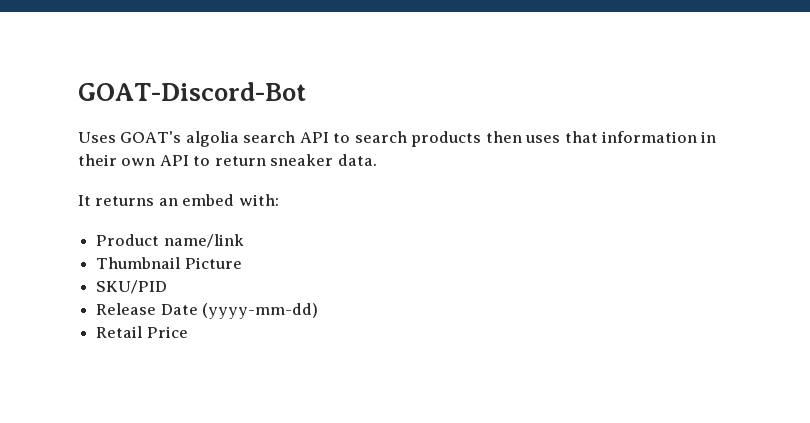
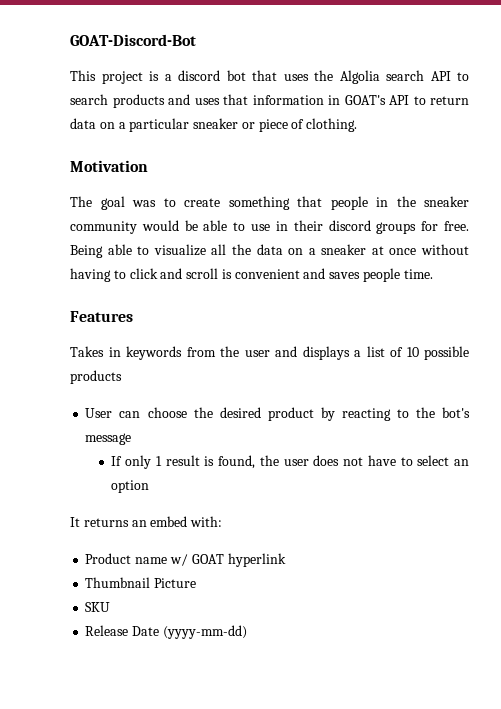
- Uses GOAT's algolia search API to search products then uses that information in their own API to return sneaker data.
+ This project is a discord bot that uses the Algolia search API to search products and uses that information in GOAT's API to return data on a particular sneaker or piece of clothing.
+ Motivation
+ The goal was to create something that people in the sneaker community would be able to use in their discord groups for free. Being able to visualize all the data on a sneaker at once without having to click and scroll is convenient and saves people time.
+ Features
+ Takes in keywords from the user and displays a list of 10 possible products
+ User can choose the desired product by reacting to the bot's message
+ If only 1 result is found, the user does not have to select an option
- Product name/link
+ Product name w/ GOAT hyperlink
- SKU/PID
+ SKU
- Retail Price

